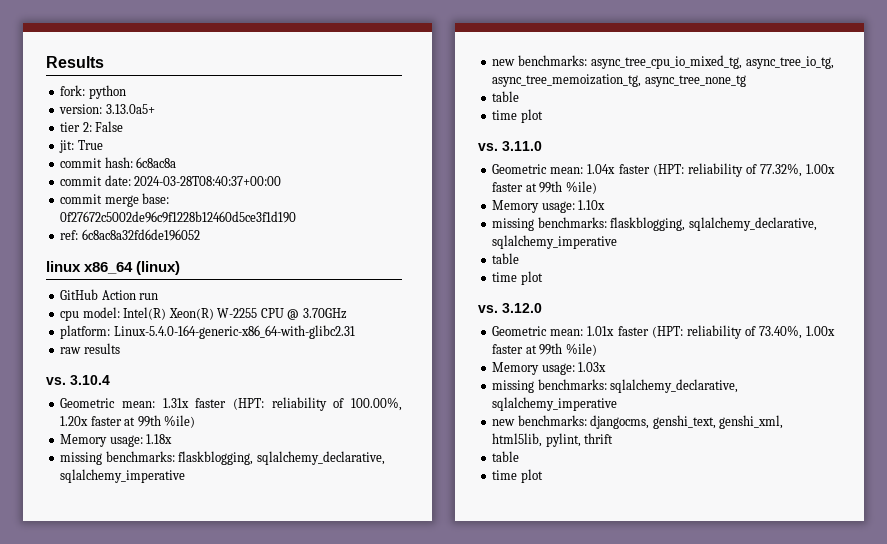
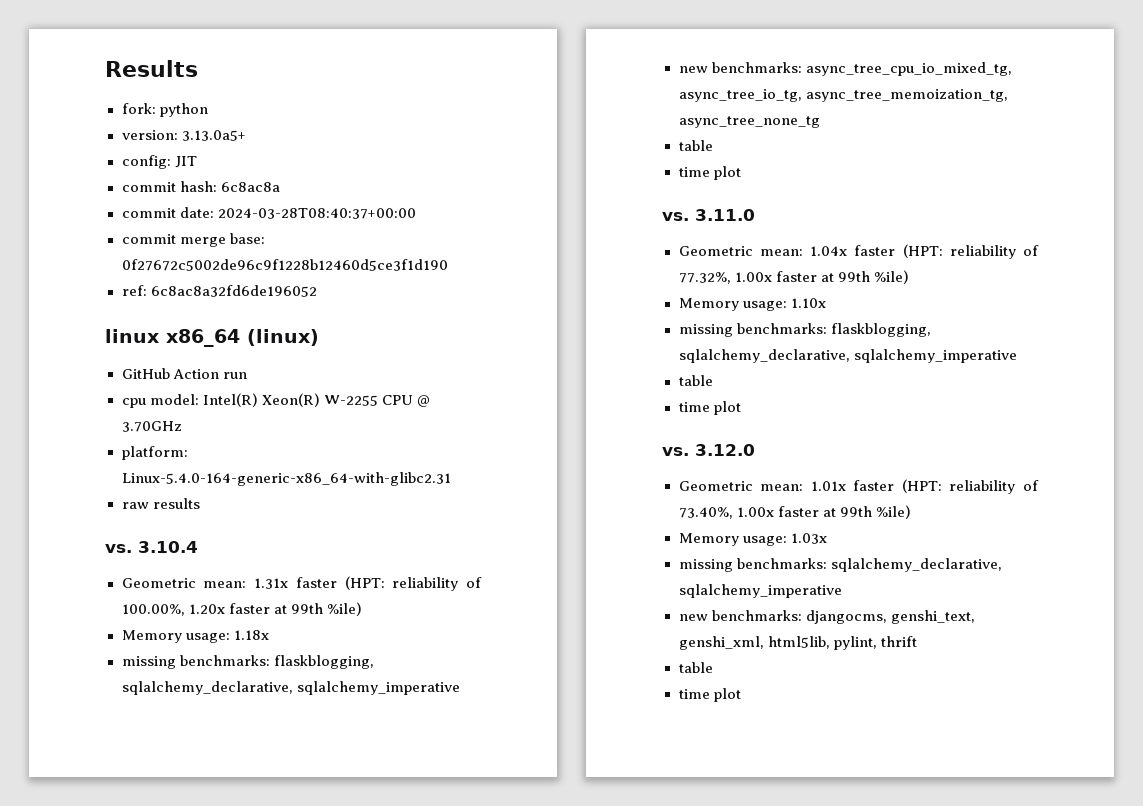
- tier 2: False
- jit: True
+ config: JIT

